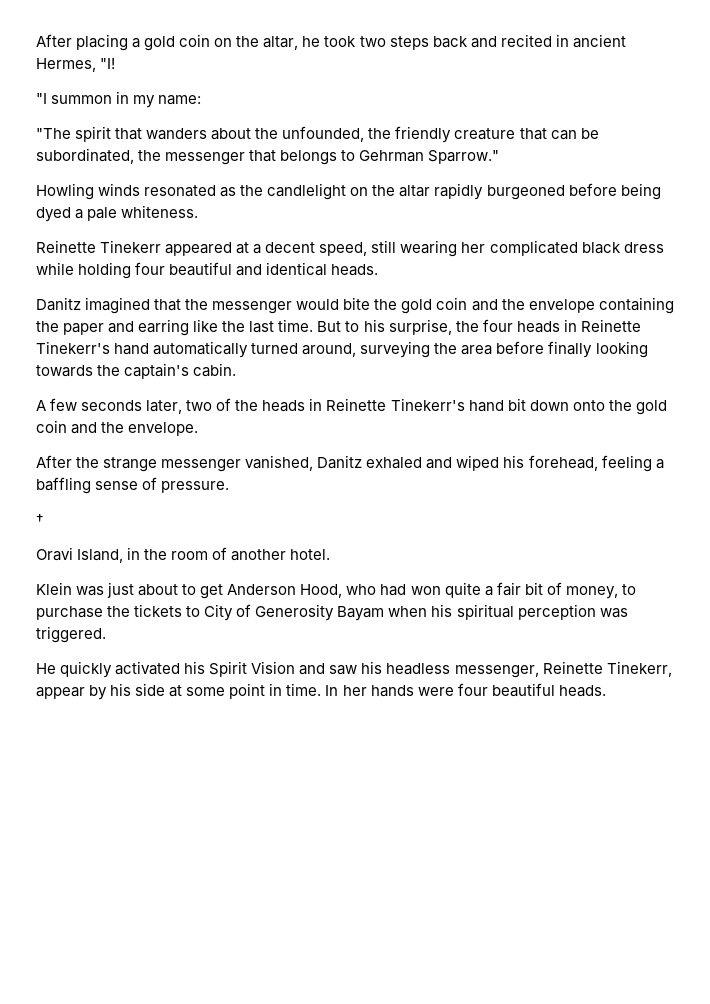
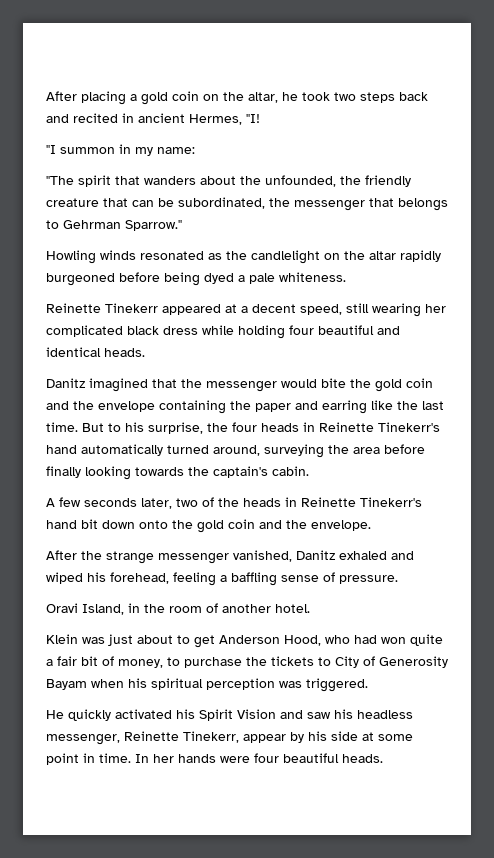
- †

